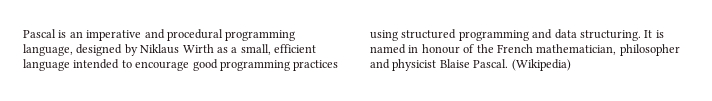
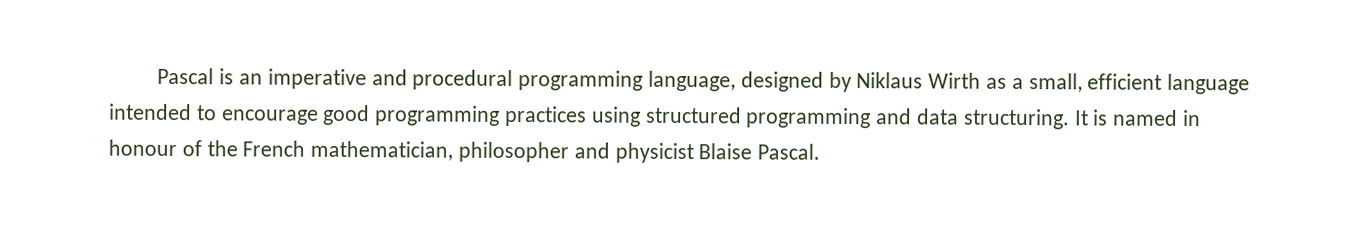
- (Wikipedia)

